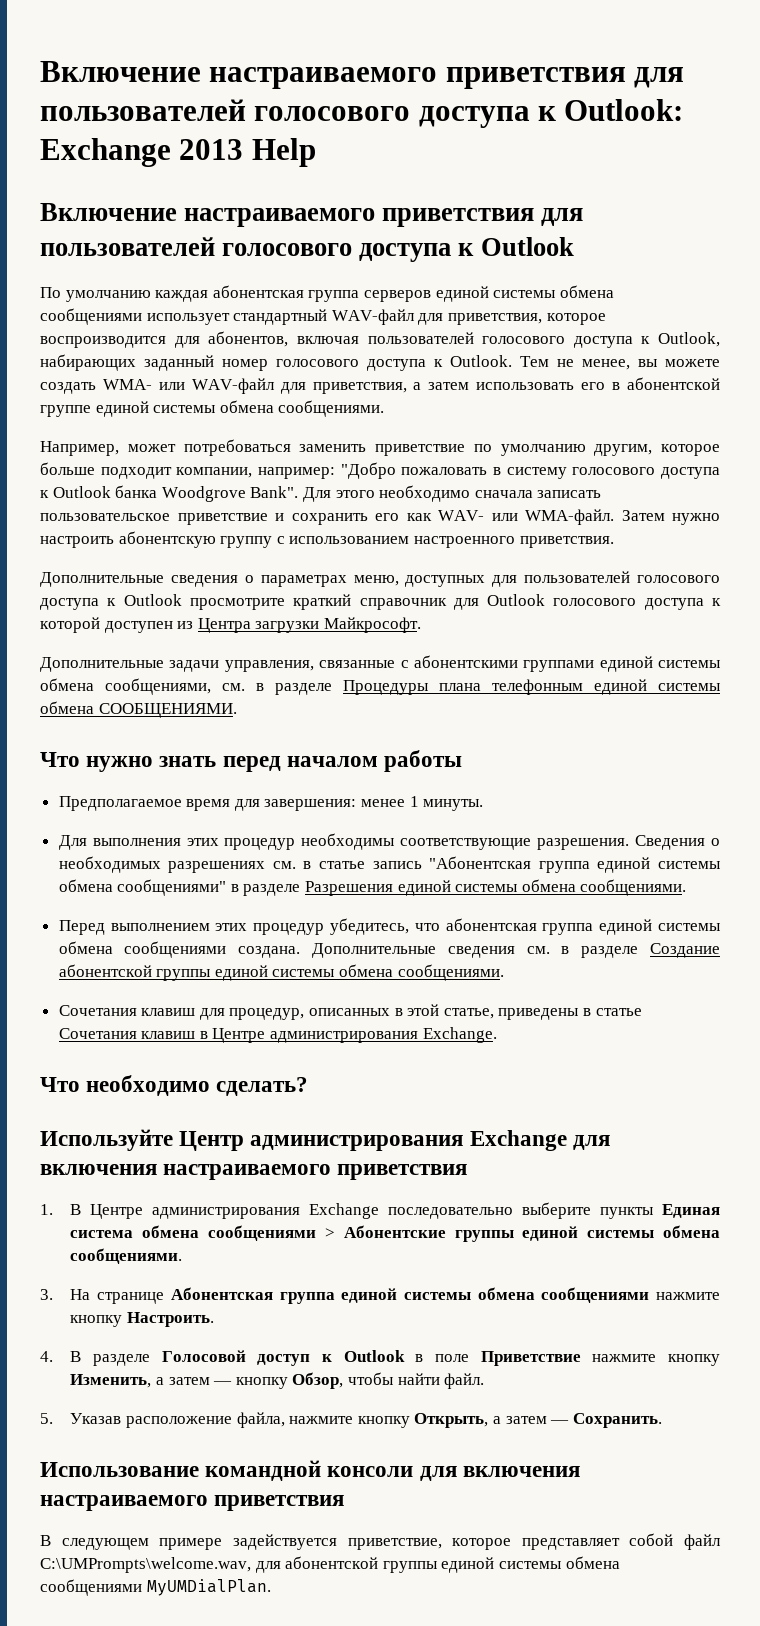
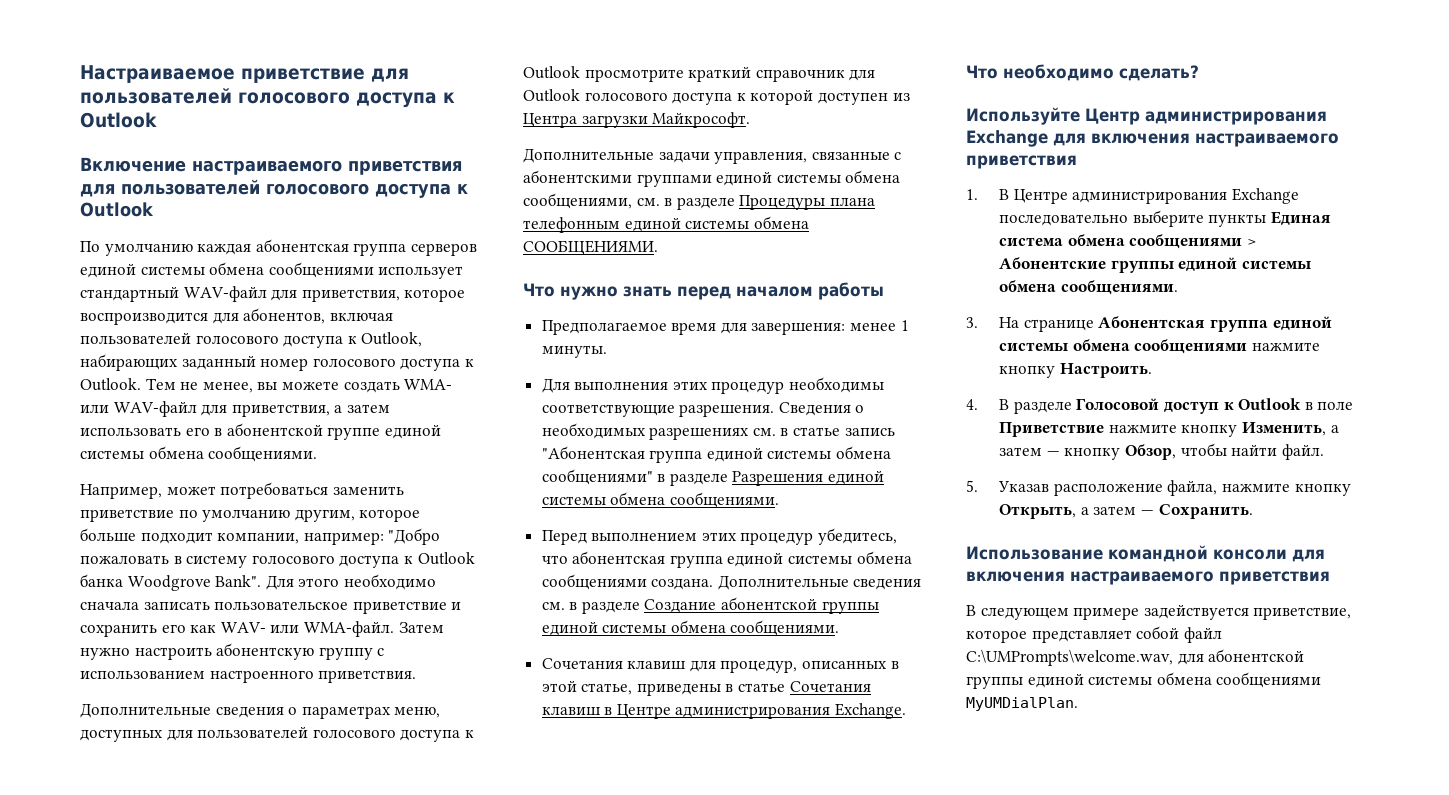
- Включение настраиваемого приветствия для пользователей голосового доступа к Outlook: Exchange 2013 Help
+ Настраиваемое приветствие для пользователей голосового доступа к Outlook

